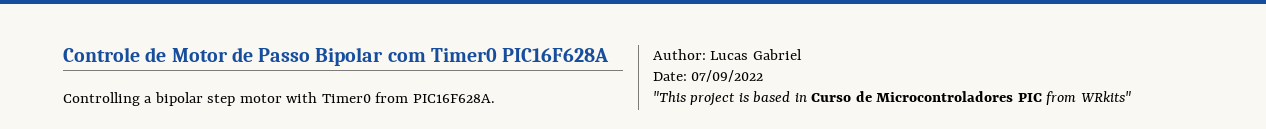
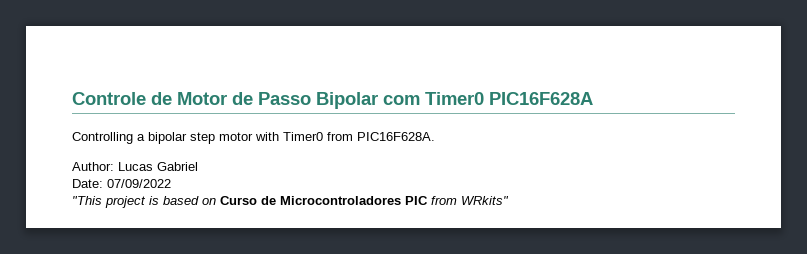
- "This project is based in Curso de Microcontroladores PIC from WRkits"
+ "This project is based on Curso de Microcontroladores PIC from WRkits"

